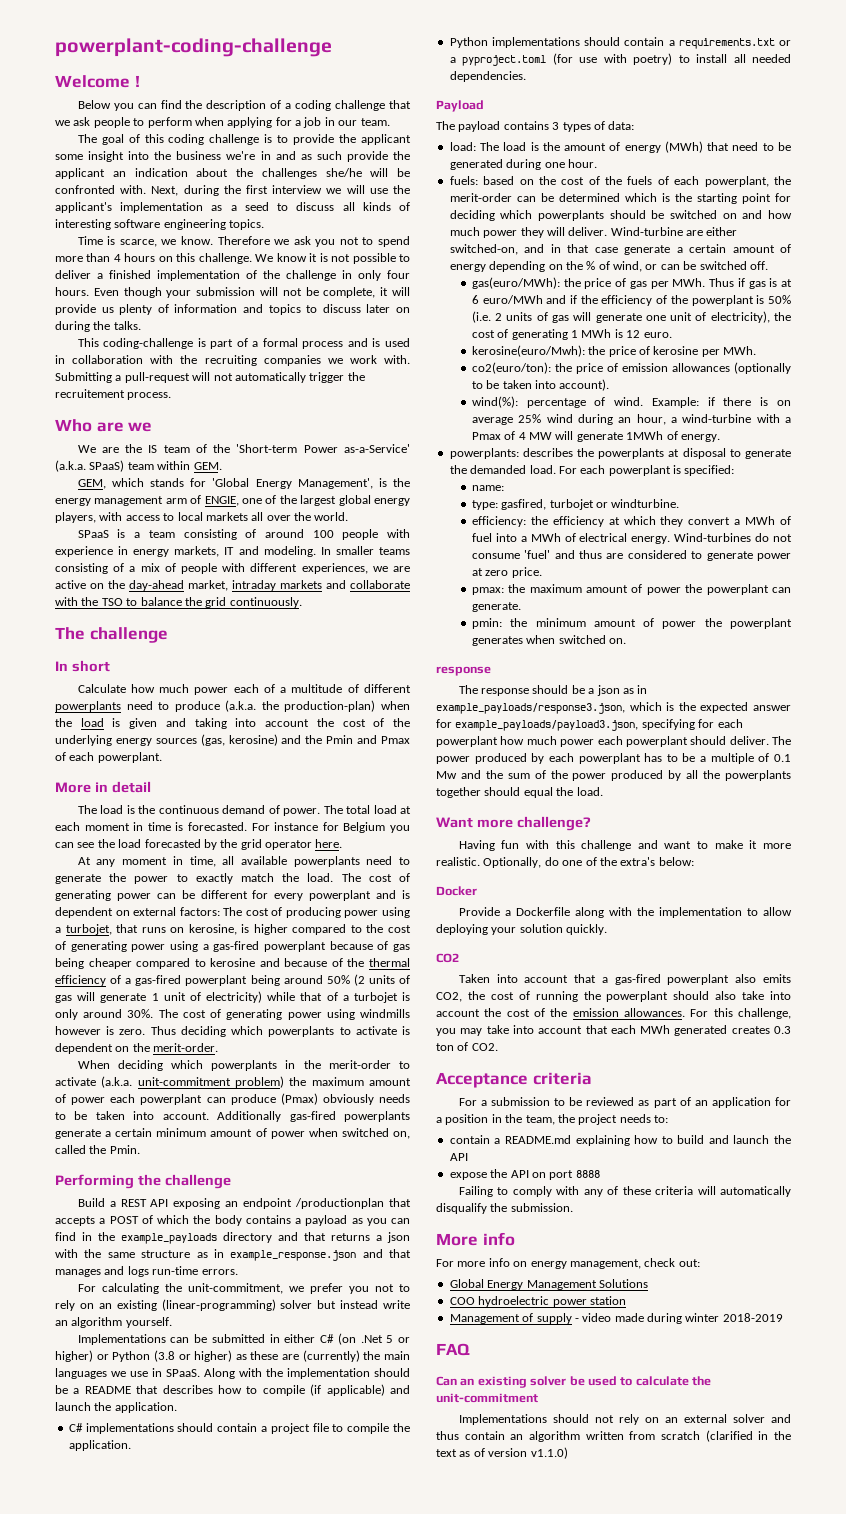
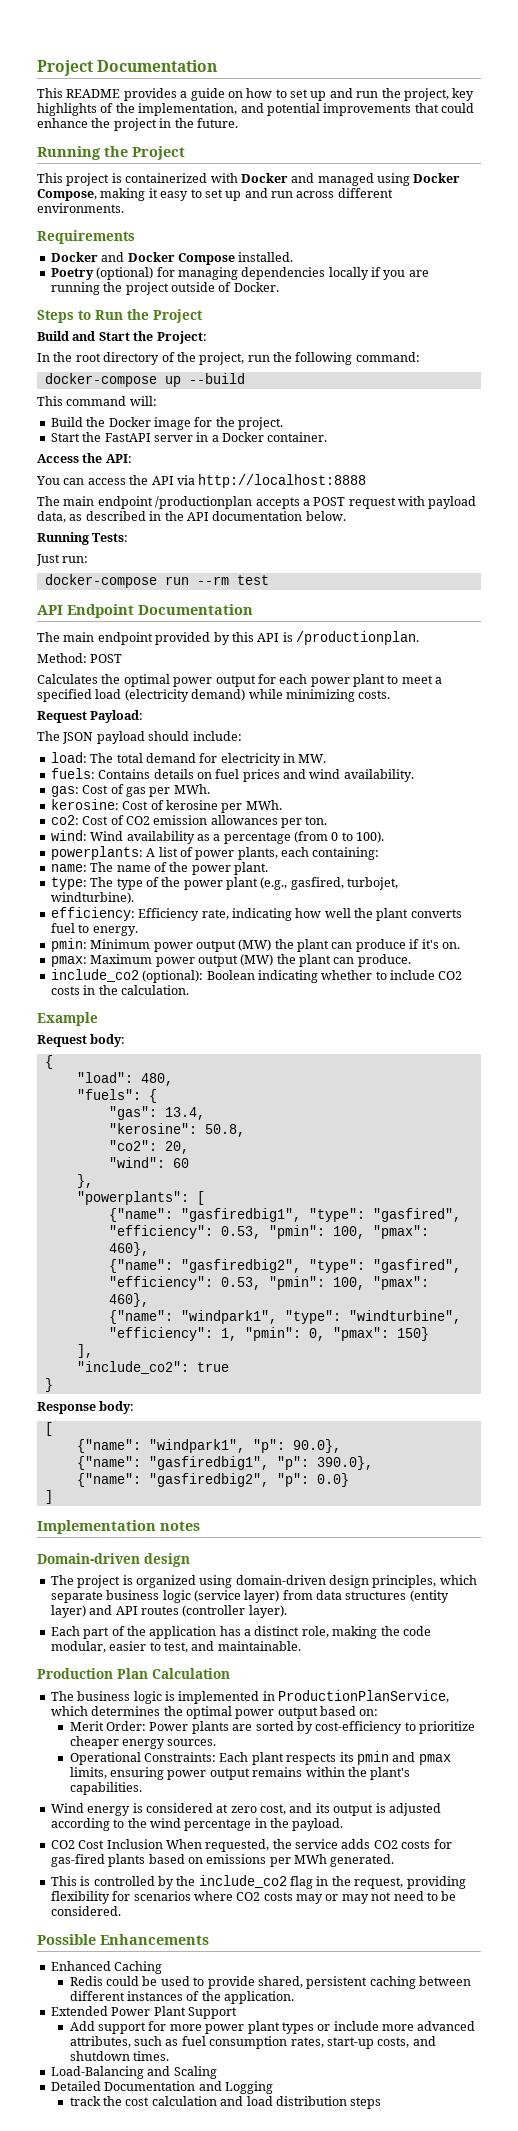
- powerplant-coding-challenge
- Welcome !
- Below you can find the description of a coding challenge that we ask people to perform when applying for a job in our team.
- The goal of this coding challenge is to provide the applicant some insight into the business we're in and as such provide the applicant an indication about the challenges she/he will be confronted with. Next, during the first interview we will use the applicant's implementation as a seed to discuss all kinds of interesting software engineering topics.
- Time is scarce, we know. Therefore we ask you not to spend more than 4 hours on this challenge. We know it is not possible to deliver a finished implementation of the challenge in only four hours. Even though your submission will not be complete, it will provide us plenty of information and topics to discuss later on during the talks.
- This coding-challenge is part of a formal process and is used in collaboration with the recruiting companies we work with. Submitting a pull-request will not automatically trigger the recruitement process.
- Who are we
- We are the IS team of the 'Short-term Power as-a-Service' (a.k.a. SPaaS) team within GEM.
- GEM, which stands for 'Global Energy Management', is the energy management arm of ENGIE, one of the largest global energy players, with access to local markets all over the world.
- SPaaS is a team consisting of around 100 people with experience in energy markets, IT and modeling. In smaller teams consisting of a mix of people with different experiences, we are active on the day-ahead market, intraday markets and collaborate with the TSO to balance the grid continuously.
- The challenge
- In short
- Calculate how much power each of a multitude of different powerplants need to produce (a.k.a. the production-plan) when the load is given and taking into account the cost of the underlying energy sources (gas, kerosine) and the Pmin and Pmax of each powerplant.
- More in detail
- The load is the continuous demand of power. The total load at each moment in time is forecasted. For instance for Belgium you can see the load forecasted by the grid operator here.
- At any moment in time, all available powerplants need to generate the power to exactly match the load. The cost of generating power can be different for every powerplant and is dependent on external factors: The cost of producing power using a turbojet, that runs on kerosine, is higher compared to the cost of generating power using a gas-fired powerplant because of gas being cheaper compared to kerosine and because of the thermal efficiency of a gas-fired powerplant being around 50% (2 units of gas will generate 1 unit of electricity) while that of a turbojet is only around 30%. The cost of generating power using windmills however is zero. Thus deciding which powerplants to activate is dependent on the merit-order.
- When deciding which powerplants in the merit-order to activate (a.k.a. unit-commitment problem) the maximum amount of power each powerplant can produce (Pmax) obviously needs to be taken into account. Additionally gas-fired powerplants generate a certain minimum amount of power when switched on, called the Pmin.
- Performing the challenge
- Build a REST API exposing an endpoint /productionplan that accepts a POST of which the body contains a payload as you can find in the example_payloads directory and that returns a json with the same structure as in example_response.json and that manages and logs run-time errors.
- For calculating the unit-commitment, we prefer you not to rely on an existing (linear-programming) solver but instead write an algorithm yourself.
- Implementations can be submitted in either C# (on .Net 5 or higher) or Python (3.8 or higher) as these are (currently) the main languages we use in SPaaS. Along with the implementation should be a README that describes how to compile (if applicable) and launch the application.
- C# implementations should contain a project file to compile the application.
- Python implementations should contain a requirements.txt or a pyproject.toml (for use with poetry) to install all needed dependencies.
- Payload
- The payload contains 3 types of data:
- load: The load is the amount of energy (MWh) that need to be generated during one hour.
- fuels: based on the cost of the fuels of each powerplant, the merit-order can be determined which is the starting point for deciding which powerplants should be switched on and how much power they will deliver. Wind-turbine are either switched-on, and in that case generate a certain amount of energy depending on the % of wind, or can be switched off.
- gas(euro/MWh): the price of gas per MWh. Thus if gas is at 6 euro/MWh and if the efficiency of the powerplant is 50% (i.e. 2 units of gas will generate one unit of electricity), the cost of generating 1 MWh is 12 euro.
- kerosine(euro/Mwh): the price of kerosine per MWh.
- co2(euro/ton): the price of emission allowances (optionally to be taken into account).
- wind(%): percentage of wind. Example: if there is on average 25% wind during an hour, a wind-turbine with a Pmax of 4 MW will generate 1MWh of energy.
- powerplants: describes the powerplants at disposal to generate the demanded load. For each powerplant is specified:
- name:
- type: gasfired, turbojet or windturbine.
- efficiency: the efficiency at which they convert a MWh of fuel into a MWh of electrical energy. Wind-turbines do not consume 'fuel' and thus are considered to generate power at zero price.
- pmax: the maximum amount of power the powerplant can generate.
- pmin: the minimum amount of power the powerplant generates when switched on.
- response
- The response should be a json as in example_payloads/response3.json, which is the expected answer for example_payloads/payload3.json, specifying for each powerplant how much power each powerplant should deliver. The power produced by each powerplant has to be a multiple of 0.1 Mw and the sum of the power produced by all the powerplants together should equal the load.
- Want more challenge?
- Having fun with this challenge and want to make it more realistic. Optionally, do one of the extra's below:
- Docker
- Provide a Dockerfile along with the implementation to allow deploying your solution quickly.
- CO2
- Taken into account that a gas-fired powerplant also emits CO2, the cost of running the powerplant should also take into account the cost of the emission allowances. For this challenge, you may take into account that each MWh generated creates 0.3 ton of CO2.
- Acceptance criteria
- For a submission to be reviewed as part of an application for a position in the team, the project needs to:
- contain a README.md explaining how to build and launch the API
- expose the API on port 8888
- Failing to comply with any of these criteria will automatically disqualify the submission.
- More info
- For more info on energy management, check out:
- Global Energy Management Solutions
- COO hydroelectric power station
- Management of supply - video made during winter 2018-2019
- FAQ
- Can an existing solver be used to calculate the unit-commitment
- Implementations should not rely on an external solver and thus contain an algorithm written from scratch (clarified in the text as of version v1.1.0)
+ Project Documentation
+ This README provides a guide on how to set up and run the project, key highlights of the implementation, and potential improvements that could enhance the project in the future.
+ Running the Project
+ This project is containerized with Docker and managed using Docker Compose, making it easy to set up and run across different environments.
+ Requirements
+ Docker and Docker Compose installed.
+ Poetry (optional) for managing dependencies locally if you are running the project outside of Docker.
+ Steps to Run the Project
+ Build and Start the Project:
+ In the root directory of the project, run the following command:
+ docker-compose up --build
+ This command will:
+ Build the Docker image for the project.
+ Start the FastAPI server in a Docker container.
+ Access the API:
+ You can access the API via http://localhost:8888
+ The main endpoint /productionplan accepts a POST request with payload data, as described in the API documentation below.
+ Running Tests:
+ Just run:
+ docker-compose run --rm test
+ API Endpoint Documentation
+ The main endpoint provided by this API is /productionplan.
+ Method: POST
+ Calculates the optimal power output for each power plant to meet a specified load (electricity demand) while minimizing costs.
+ Request Payload:
+ The JSON payload should include:
+ load: The total demand for electricity in MW.
+ fuels: Contains details on fuel prices and wind availability.
+ gas: Cost of gas per MWh.
+ kerosine: Cost of kerosine per MWh.
+ co2: Cost of CO2 emission allowances per ton.
+ wind: Wind availability as a percentage (from 0 to 100).
+ powerplants: A list of power plants, each containing:
+ name: The name of the power plant.
+ type: The type of the power plant (e.g., gasfired, turbojet, windturbine).
+ efficiency: Efficiency rate, indicating how well the plant converts fuel to energy.
+ pmin: Minimum power output (MW) the plant can produce if it's on.
+ pmax: Maximum power output (MW) the plant can produce.
+ include_co2 (optional): Boolean indicating whether to include CO2 costs in the calculation.
+ Example
+ Request body:
+ {
+ "load": 480,
+ "fuels": {
+ "gas": 13.4,
+ "kerosine": 50.8,
+ "co2": 20,
+ "wind": 60
+ },
+ "powerplants": [
+ {"name": "gasfiredbig1", "type": "gasfired", "efficiency": 0.53, "pmin": 100, "pmax": 460},
+ {"name": "gasfiredbig2", "type": "gasfired", "efficiency": 0.53, "pmin": 100, "pmax": 460},
+ {"name": "windpark1", "type": "windturbine", "efficiency": 1, "pmin": 0, "pmax": 150}
+ ],
+ "include_co2": true
+ }
+ Response body:
+ [
+ {"name": "windpark1", "p": 90.0},
+ {"name": "gasfiredbig1", "p": 390.0},
+ {"name": "gasfiredbig2", "p": 0.0}
+ ]
+ Implementation notes
+ Domain-driven design
+ The project is organized using domain-driven design principles, which separate business logic (service layer) from data structures (entity layer) and API routes (controller layer).
+ Each part of the application has a distinct role, making the code modular, easier to test, and maintainable.
+ Production Plan Calculation
+ The business logic is implemented in ProductionPlanService, which determines the optimal power output based on:
+ Merit Order: Power plants are sorted by cost-efficiency to prioritize cheaper energy sources.
+ Operational Constraints: Each plant respects its pmin and pmax limits, ensuring power output remains within the plant's capabilities.
+ Wind energy is considered at zero cost, and its output is adjusted according to the wind percentage in the payload.
+ CO2 Cost Inclusion When requested, the service adds CO2 costs for gas-fired plants based on emissions per MWh generated.
+ This is controlled by the include_co2 flag in the request, providing flexibility for scenarios where CO2 costs may or may not need to be considered.
+ Possible Enhancements
+ Enhanced Caching
+ Redis could be used to provide shared, persistent caching between different instances of the application.
+ Extended Power Plant Support
+ Add support for more power plant types or include more advanced attributes, such as fuel consumption rates, start-up costs, and shutdown times.
+ Load-Balancing and Scaling
+ Detailed Documentation and Logging
+ track the cost calculation and load distribution steps

